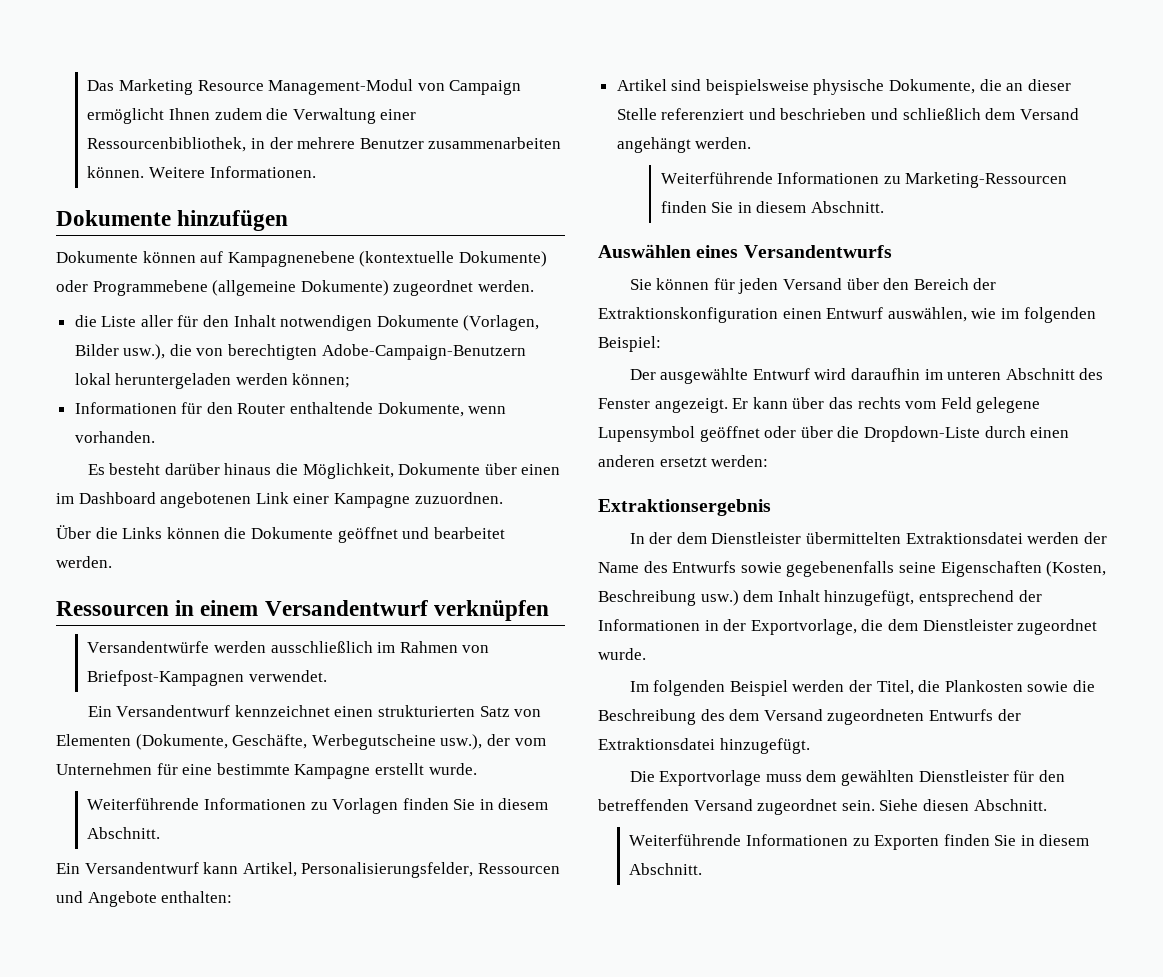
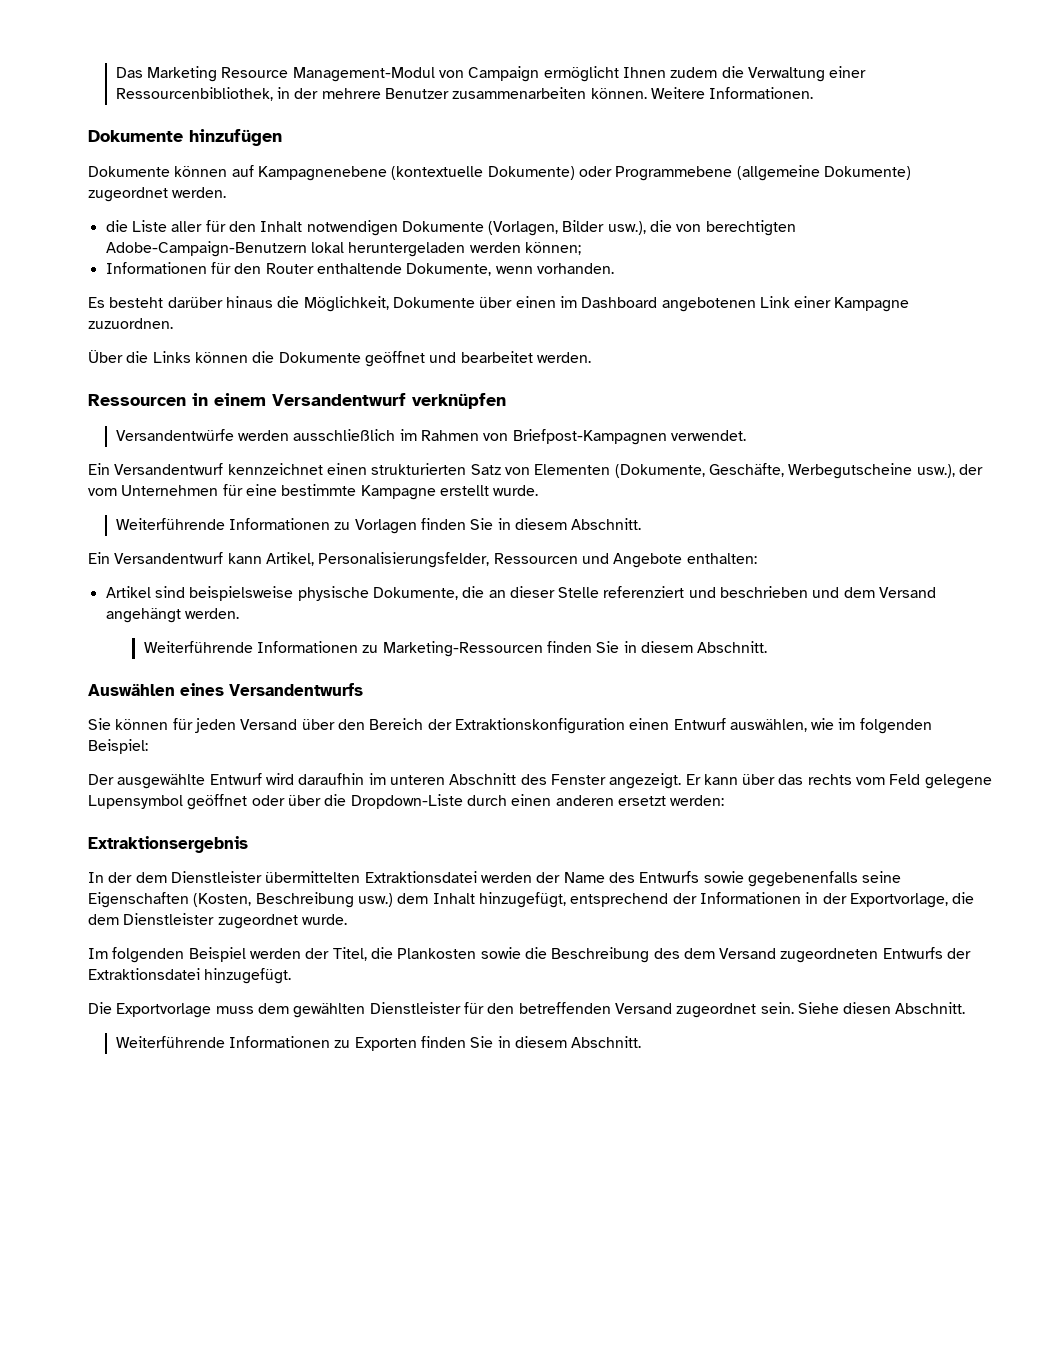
- Artikel sind beispielsweise physische Dokumente, die an dieser Stelle referenziert und beschrieben und schließlich dem Versand angehängt werden.
+ Artikel sind beispielsweise physische Dokumente, die an dieser Stelle referenziert und beschrieben und dem Versand angehängt werden.

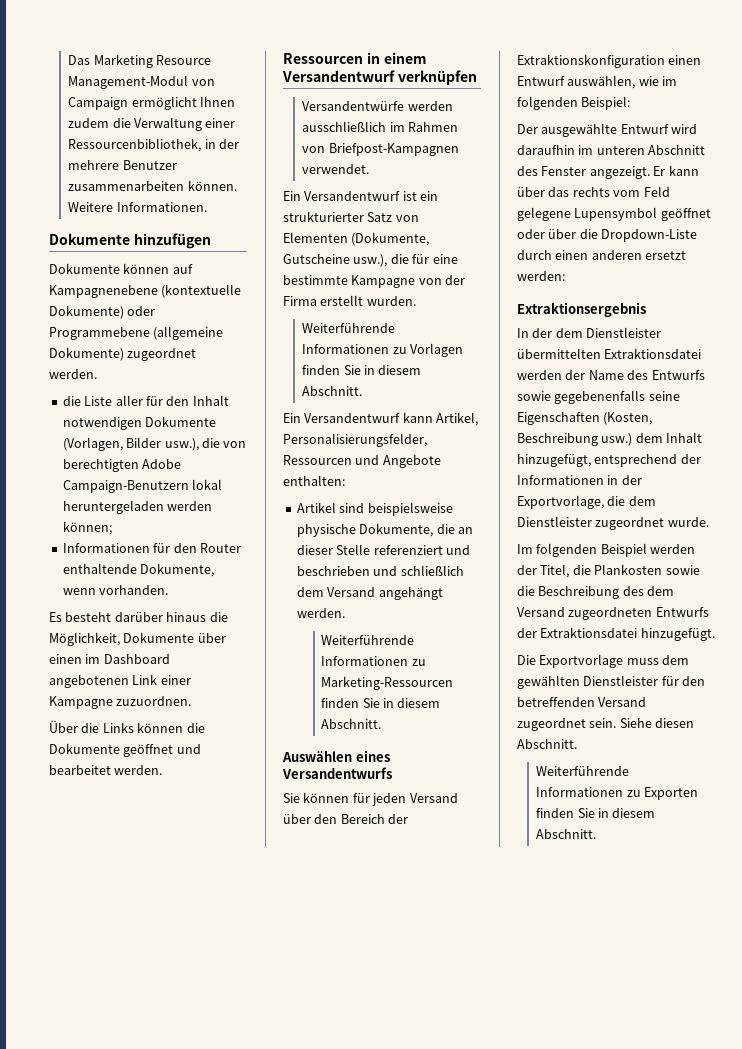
- die Liste aller für den Inhalt notwendigen Dokumente (Vorlagen, Bilder usw.), die von berechtigten Adobe-Campaign-Benutzern lokal heruntergeladen werden können;
+ die Liste aller für den Inhalt notwendigen Dokumente (Vorlagen, Bilder usw.), die von berechtigten Adobe Campaign-Benutzern lokal heruntergeladen werden können;
- Ein Versandentwurf kennzeichnet einen strukturierten Satz von Elementen (Dokumente, Geschäfte, Werbegutscheine usw.), der vom Unternehmen für eine bestimmte Kampagne erstellt wurde.
+ Ein Versandentwurf ist ein strukturierter Satz von Elementen (Dokumente, Gutscheine usw.), die für eine bestimmte Kampagne von der Firma erstellt wurden.
- Artikel sind beispielsweise physische Dokumente, die an dieser Stelle referenziert und beschrieben und dem Versand angehängt werden.
+ Artikel sind beispielsweise physische Dokumente, die an dieser Stelle referenziert und beschrieben und schließlich dem Versand angehängt werden.

